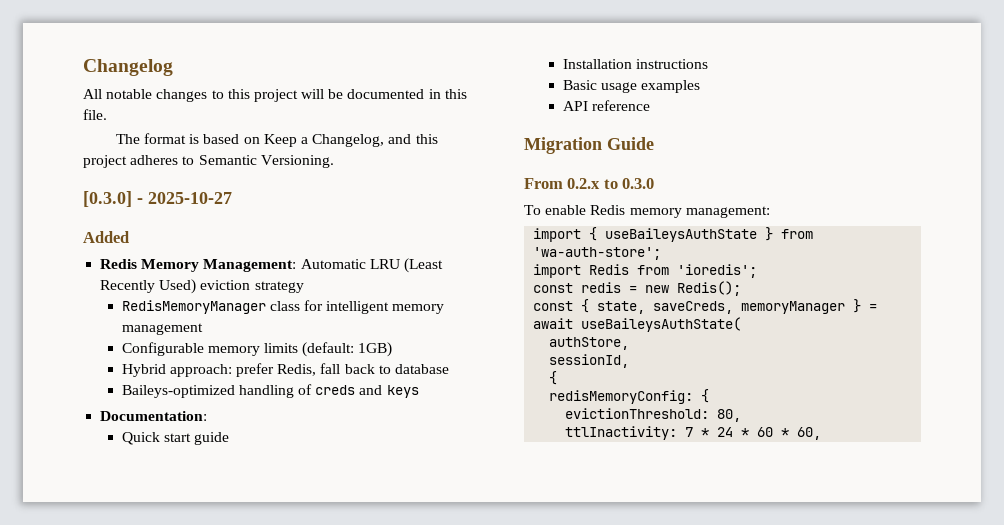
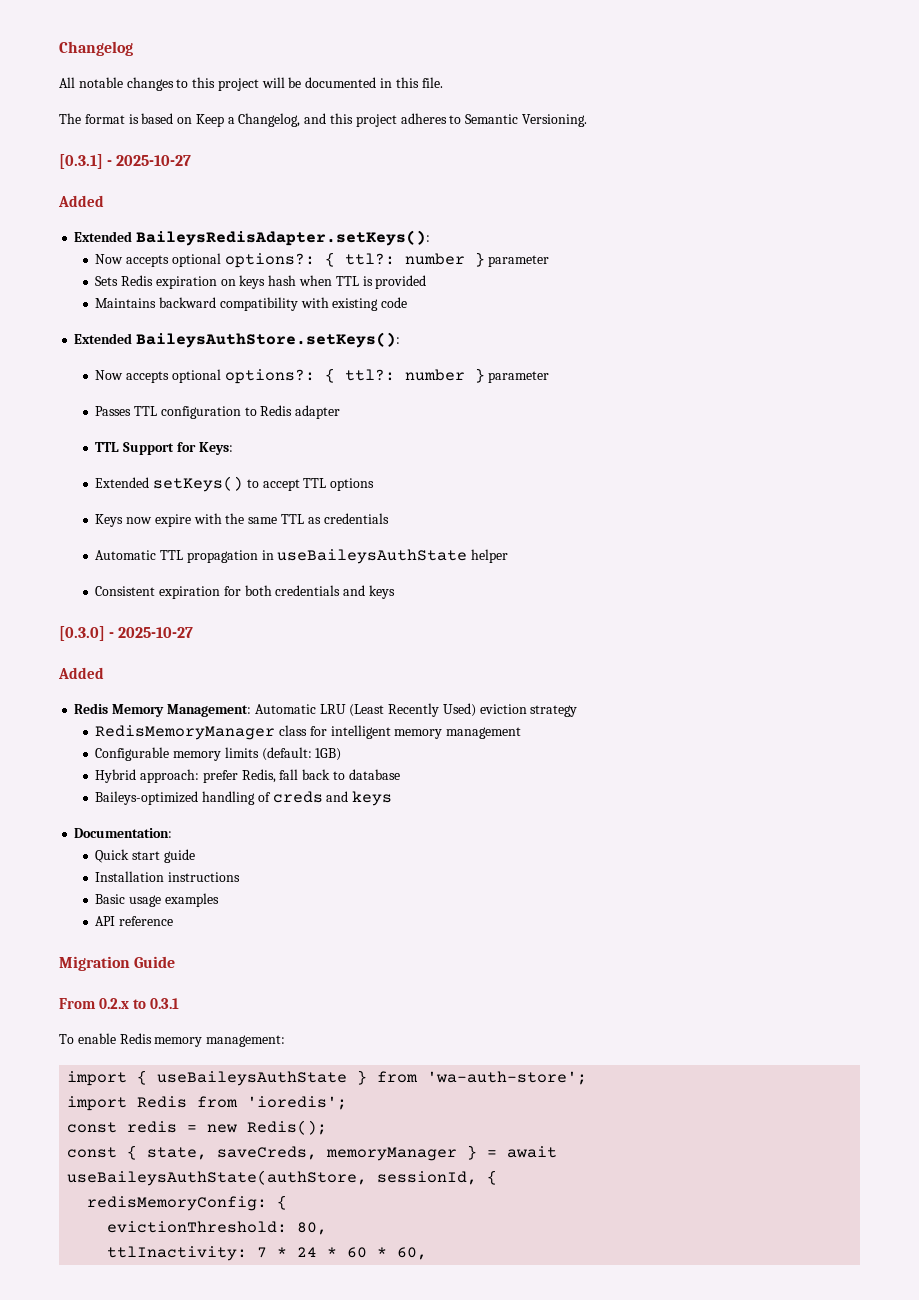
+ [0.3.1] - 2025-10-27
+ Added
+ Extended BaileysRedisAdapter.setKeys():
+ Now accepts optional options?: { ttl?: number } parameter
+ Sets Redis expiration on keys hash when TTL is provided
+ Maintains backward compatibility with existing code
+ Extended BaileysAuthStore.setKeys():
+ Now accepts optional options?: { ttl?: number } parameter
+ Passes TTL configuration to Redis adapter
+ TTL Support for Keys:
+ Extended setKeys() to accept TTL options
+ Keys now expire with the same TTL as credentials
+ Automatic TTL propagation in useBaileysAuthState helper
+ Consistent expiration for both credentials and keys
- From 0.2.x to 0.3.0
+ From 0.2.x to 0.3.1
- const { state, saveCreds, memoryManager } = await useBaileysAuthState(
- authStore,
- sessionId,
- {
+ const { state, saveCreds, memoryManager } = await useBaileysAuthState(authStore, sessionId, {

